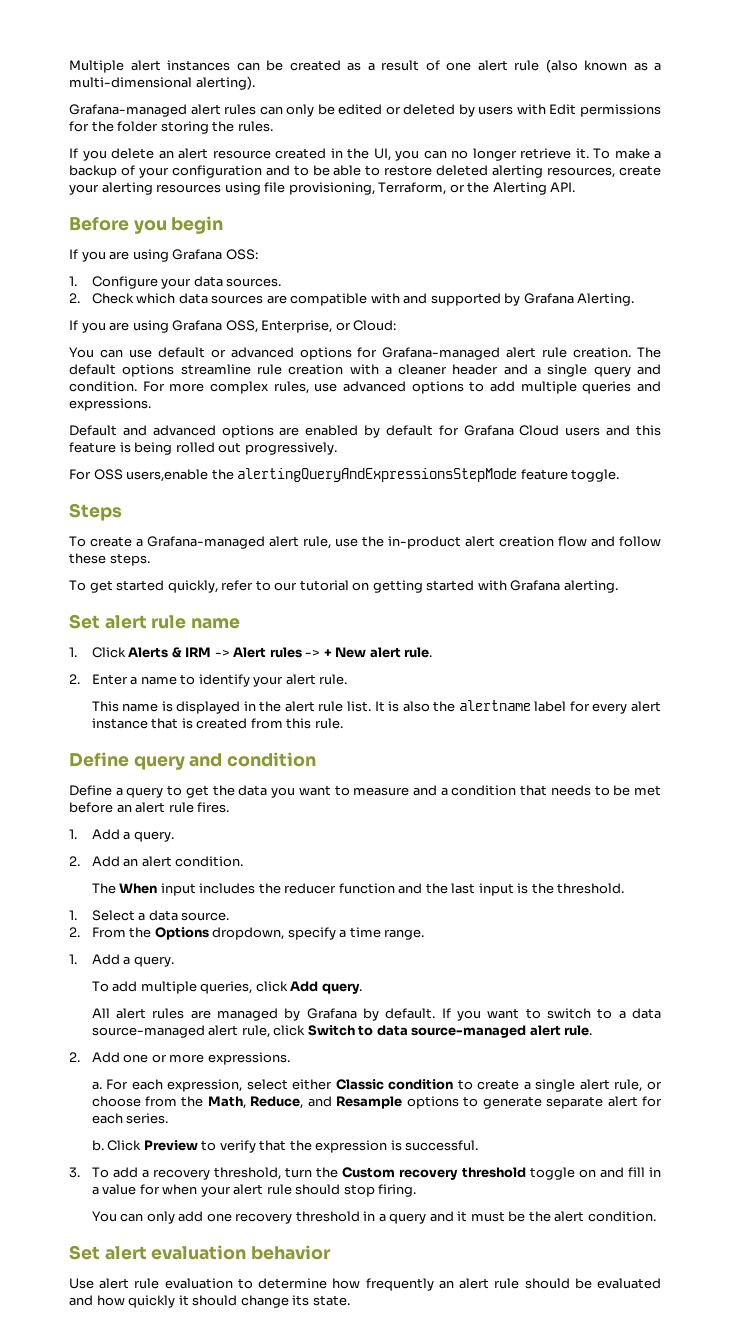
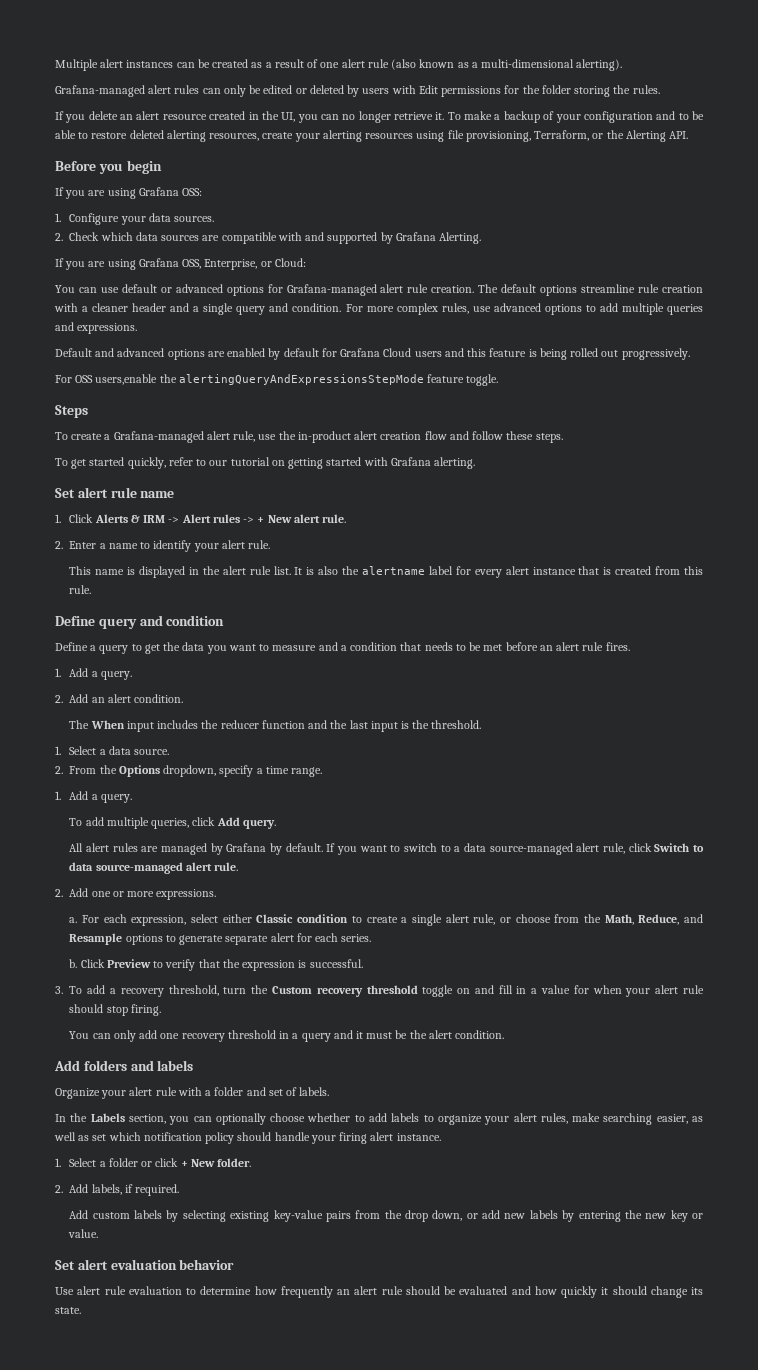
+ Add folders and labels
+ Organize your alert rule with a folder and set of labels.
+ In the Labels section, you can optionally choose whether to add labels to organize your alert rules, make searching easier, as well as set which notification policy should handle your firing alert instance.
+ 1. Select a folder or click + New folder.
+ 2. Add labels, if required.
+ Add custom labels by selecting existing key-value pairs from the drop down, or add new labels by entering the new key or value.

